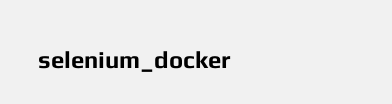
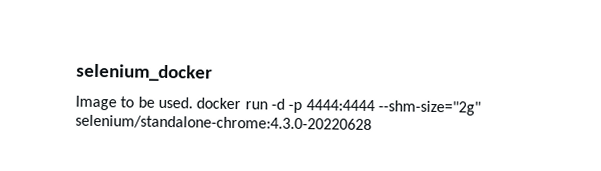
+ Image to be used. docker run -d -p 4444:4444 --shm-size="2g" selenium/standalone-chrome:4.3.0-20220628

